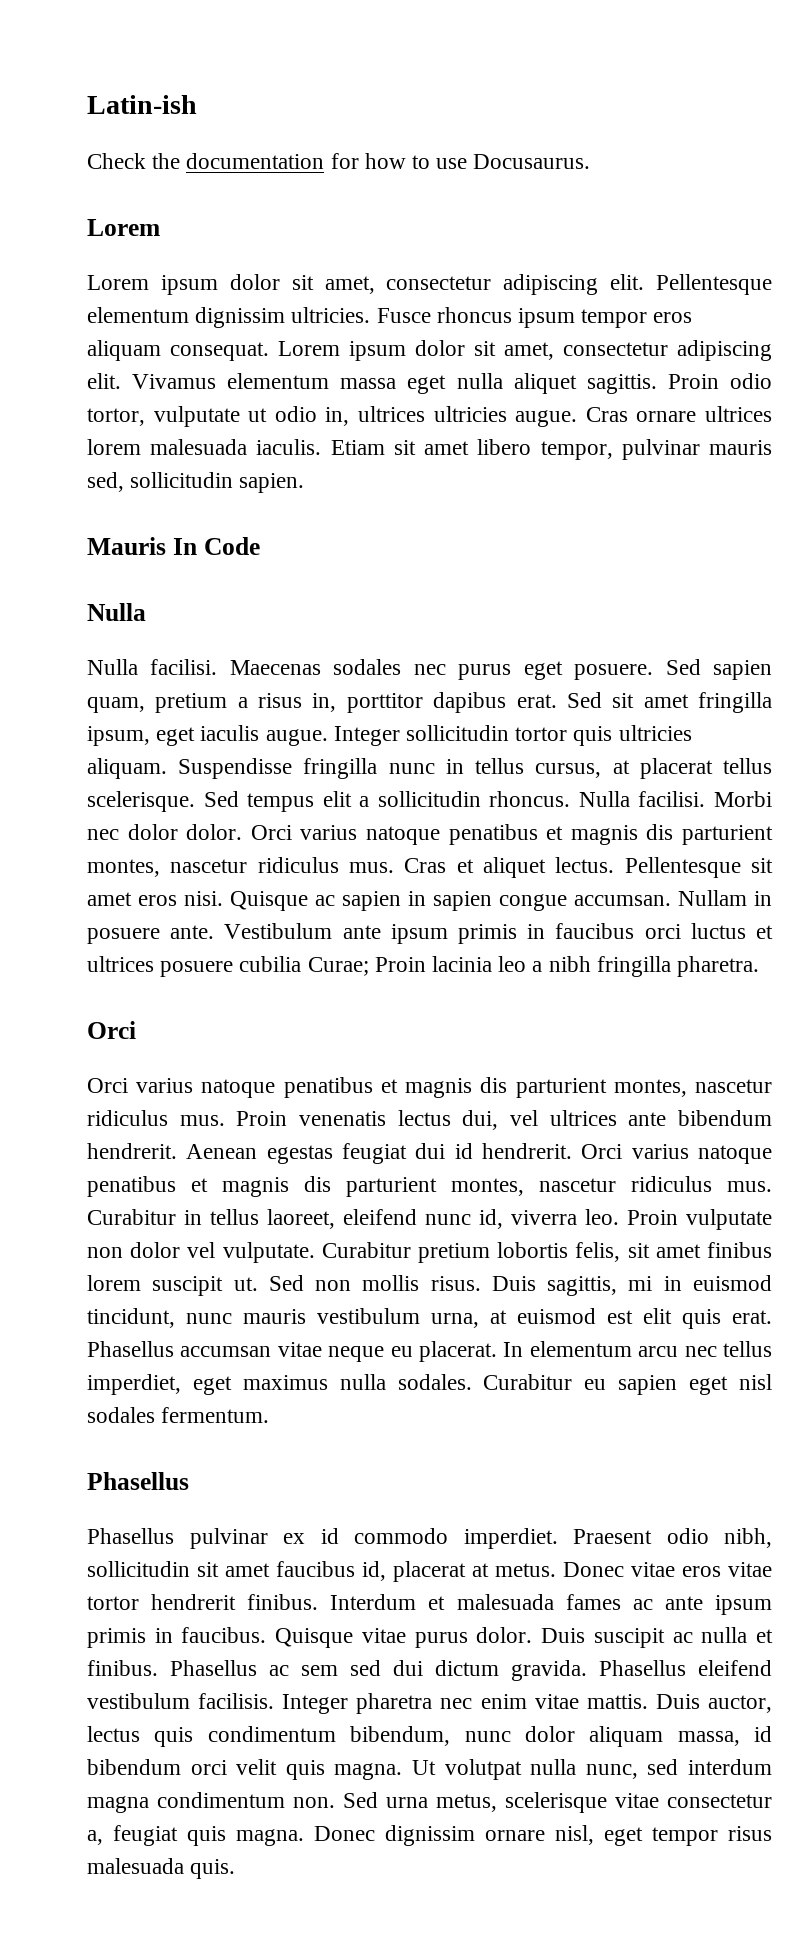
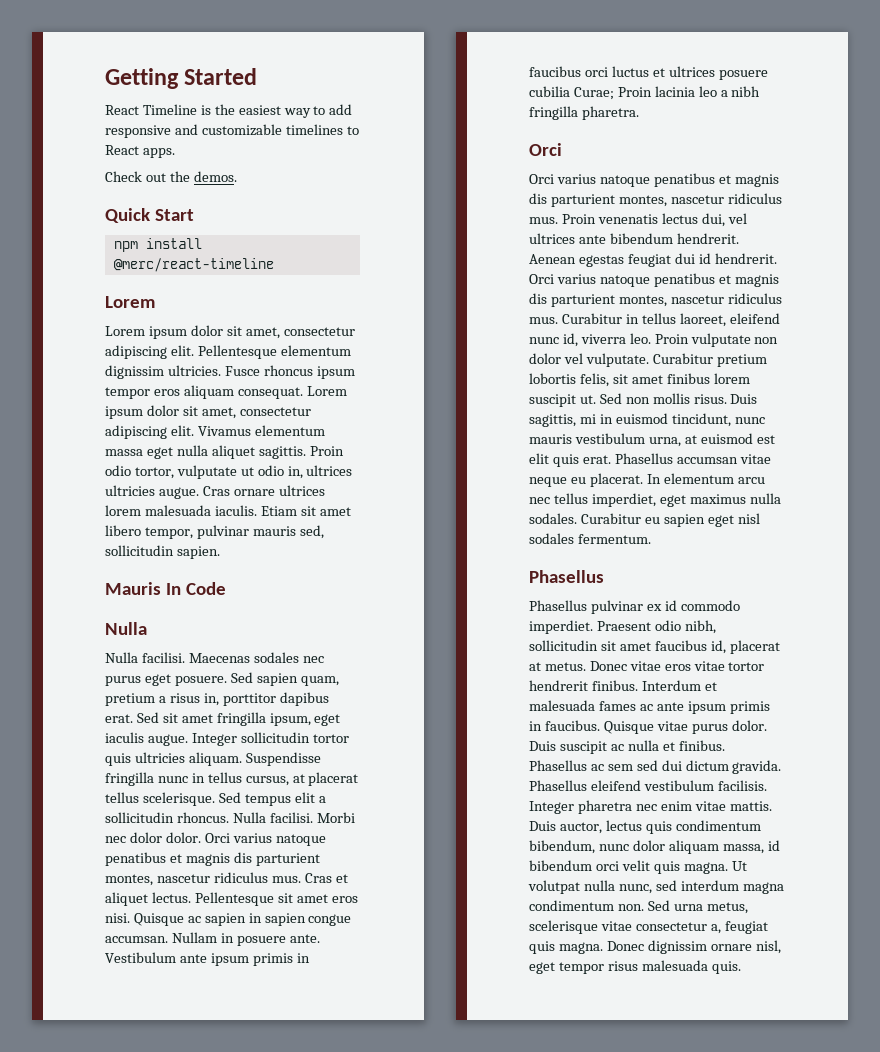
- Latin-ish
- Check the documentation for how to use Docusaurus.
+ Getting Started
+ React Timeline is the easiest way to add responsive and customizable timelines to React apps.
+ Check out the demos.
+ Quick Start
+ npm install @merc/react-timeline

